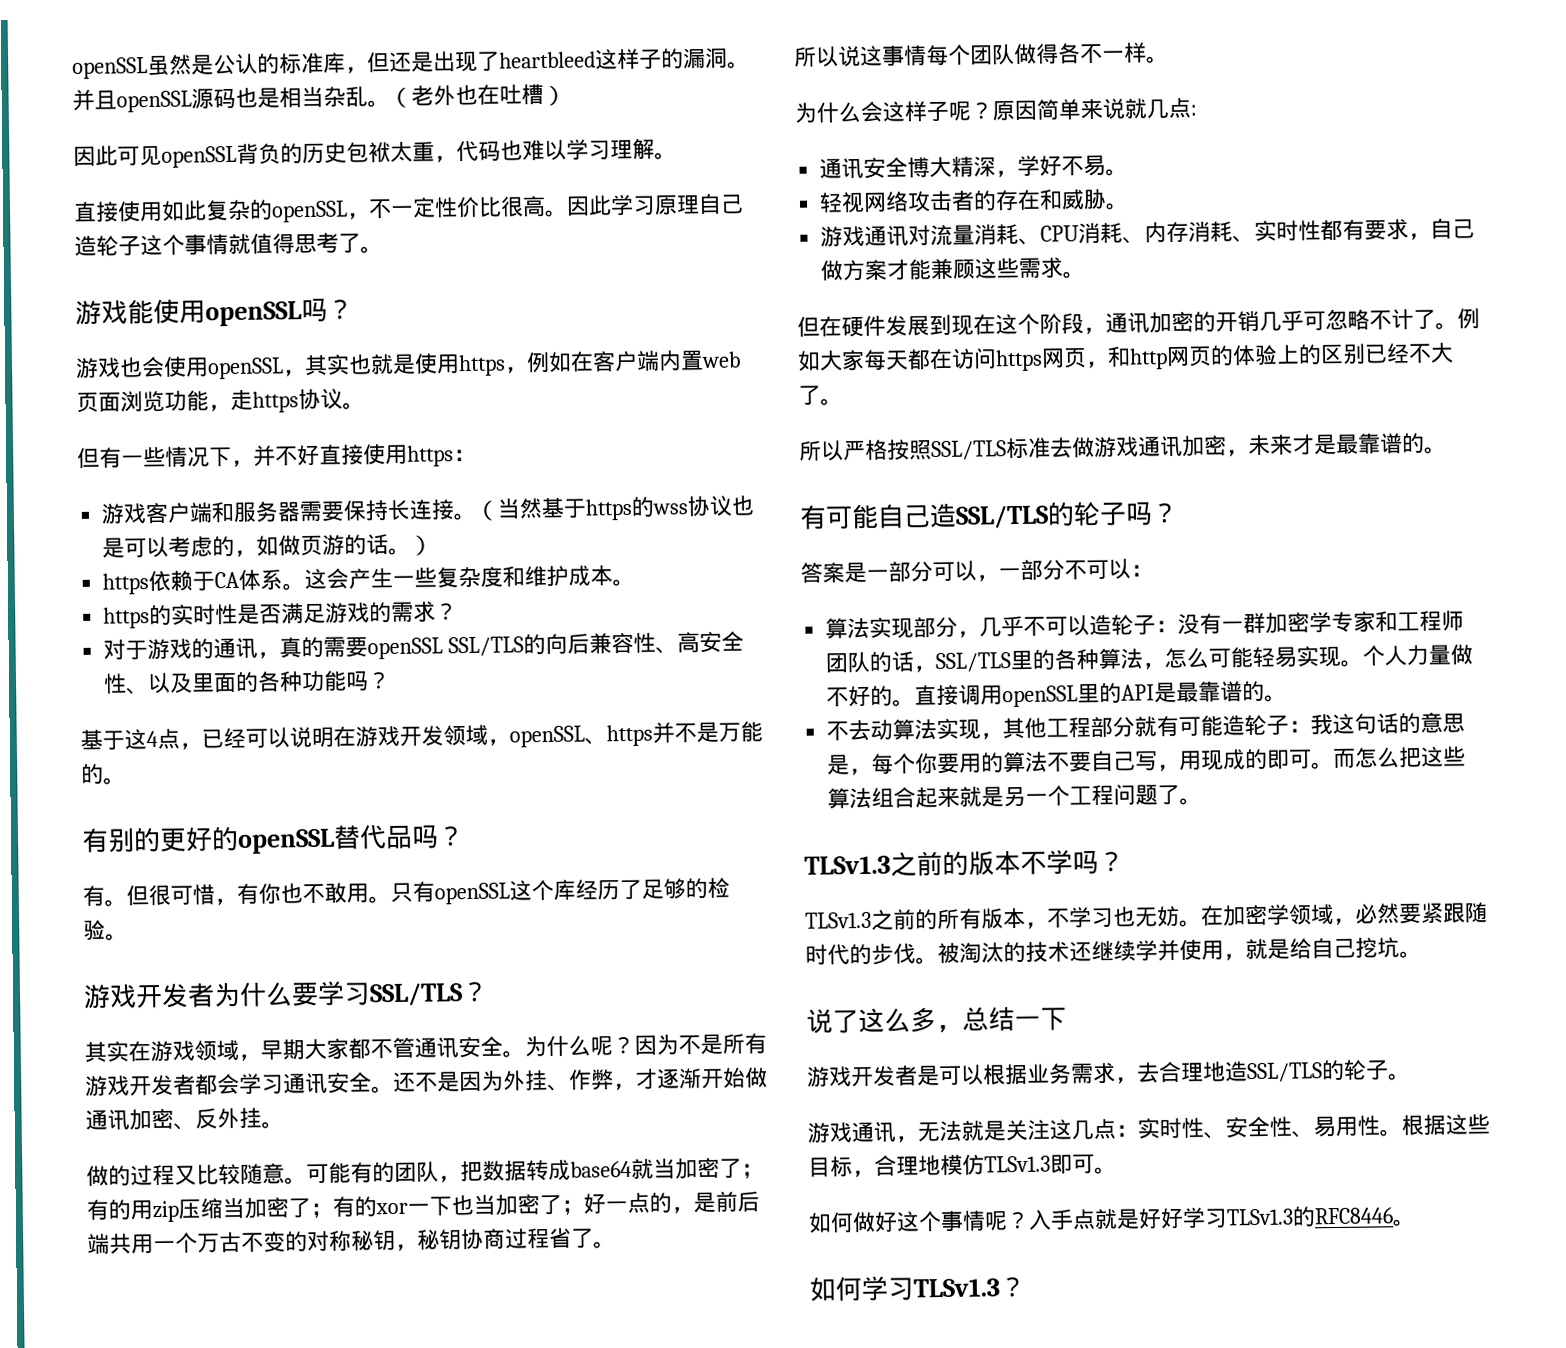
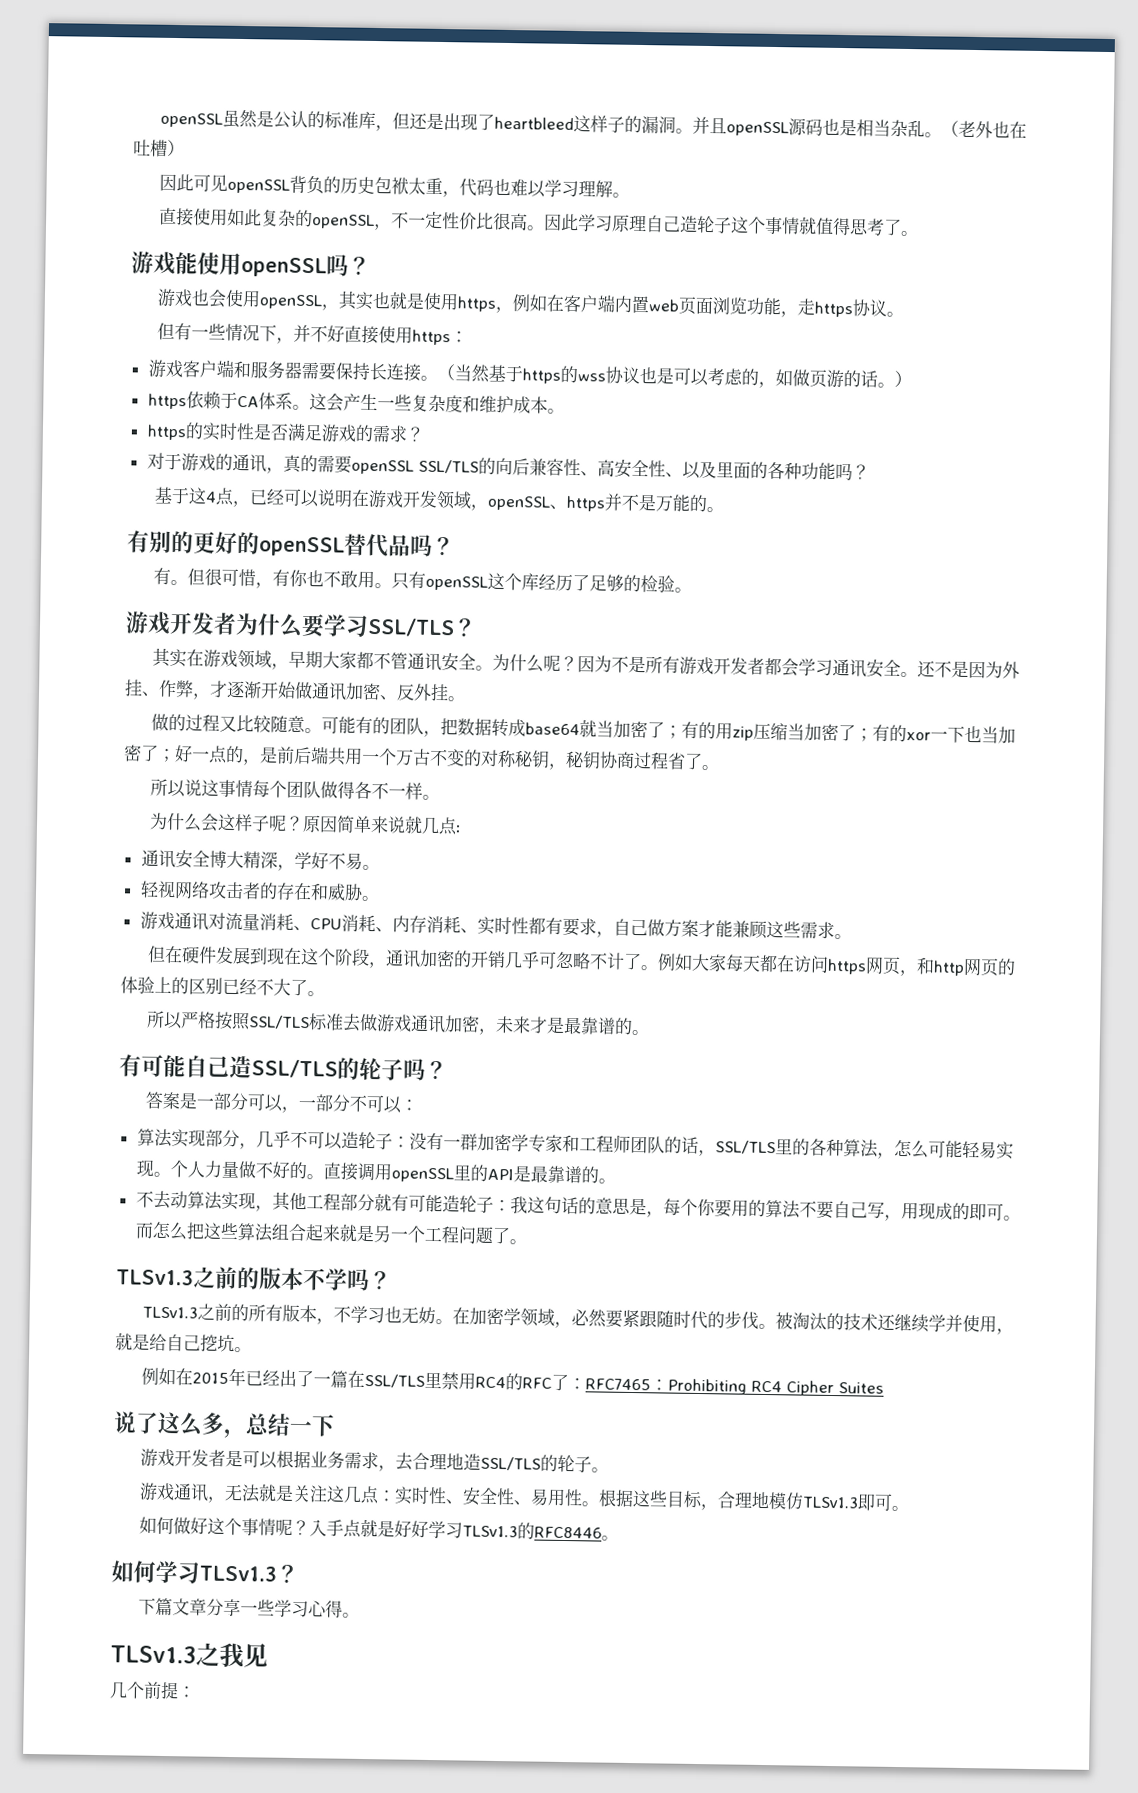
+ 例如在2015年已经出了一篇在SSL/TLS里禁用RC4的RFC了：RFC7465：Prohibiting RC4 Cipher Suites
+ 下篇文章分享一些学习心得。
+ TLSv1.3之我见
+ 几个前提：

